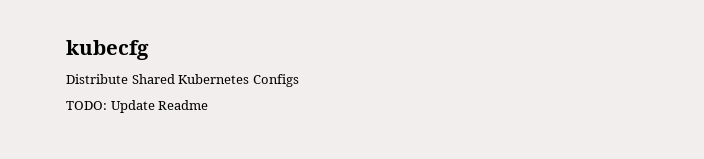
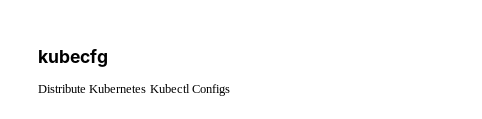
- Distribute Shared Kubernetes Configs
+ Distribute Kubernetes Kubectl Configs
- TODO: Update Readme

